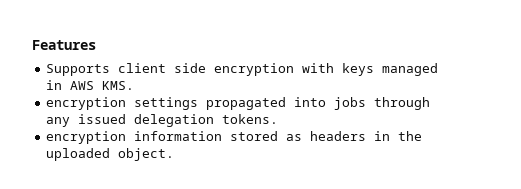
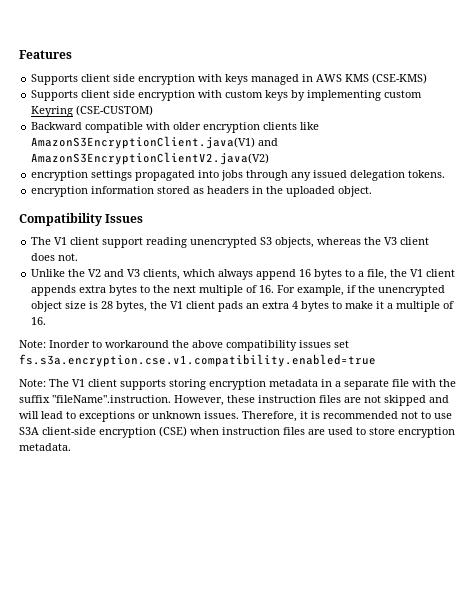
- Supports client side encryption with keys managed in AWS KMS.
+ Supports client side encryption with keys managed in AWS KMS (CSE-KMS)
+ Supports client side encryption with custom keys by implementing custom Keyring (CSE-CUSTOM)
+ Backward compatible with older encryption clients like AmazonS3EncryptionClient.java(V1) and AmazonS3EncryptionClientV2.java(V2)
+ Compatibility Issues
+ The V1 client support reading unencrypted S3 objects, whereas the V3 client does not.
+ Unlike the V2 and V3 clients, which always append 16 bytes to a file, the V1 client appends extra bytes to the next multiple of 16. For example, if the unencrypted object size is 28 bytes, the V1 client pads an extra 4 bytes to make it a multiple of 16.
+ Note: Inorder to workaround the above compatibility issues set fs.s3a.encryption.cse.v1.compatibility.enabled=true
+ Note: The V1 client supports storing encryption metadata in a separate file with the suffix "fileName".instruction. However, these instruction files are not skipped and will lead to exceptions or unknown issues. Therefore, it is recommended not to use S3A client-side encryption (CSE) when instruction files are used to store encryption metadata.

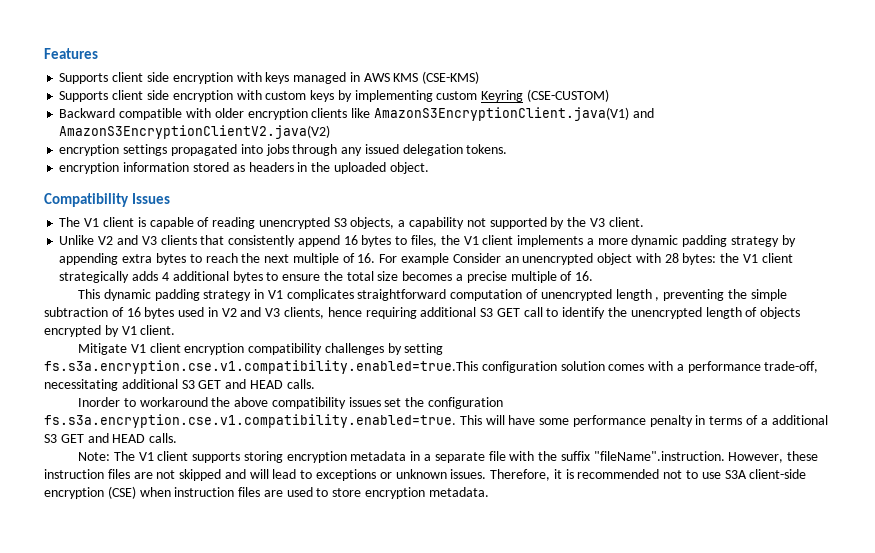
- The V1 client support reading unencrypted S3 objects, whereas the V3 client does not.
+ The V1 client is capable of reading unencrypted S3 objects, a capability not supported by the V3 client.
- Unlike the V2 and V3 clients, which always append 16 bytes to a file, the V1 client appends extra bytes to the next multiple of 16. For example, if the unencrypted object size is 28 bytes, the V1 client pads an extra 4 bytes to make it a multiple of 16.
- Note: Inorder to workaround the above compatibility issues set fs.s3a.encryption.cse.v1.compatibility.enabled=true
+ Unlike V2 and V3 clients that consistently append 16 bytes to files, the V1 client implements a more dynamic padding strategy by appending extra bytes to reach the next multiple of 16. For example Consider an unencrypted object with 28 bytes: the V1 client strategically adds 4 additional bytes to ensure the total size becomes a precise multiple of 16.
+ This dynamic padding strategy in V1 complicates straightforward computation of unencrypted length , preventing the simple subtraction of 16 bytes used in V2 and V3 clients, hence requiring additional S3 GET call to identify the unencrypted length of objects encrypted by V1 client.
+ Mitigate V1 client encryption compatibility challenges by setting fs.s3a.encryption.cse.v1.compatibility.enabled=true.This configuration solution comes with a performance trade-off, necessitating additional S3 GET and HEAD calls.
+ Inorder to workaround the above compatibility issues set the configuration fs.s3a.encryption.cse.v1.compatibility.enabled=true. This will have some performance penalty in terms of a additional S3 GET and HEAD calls.

